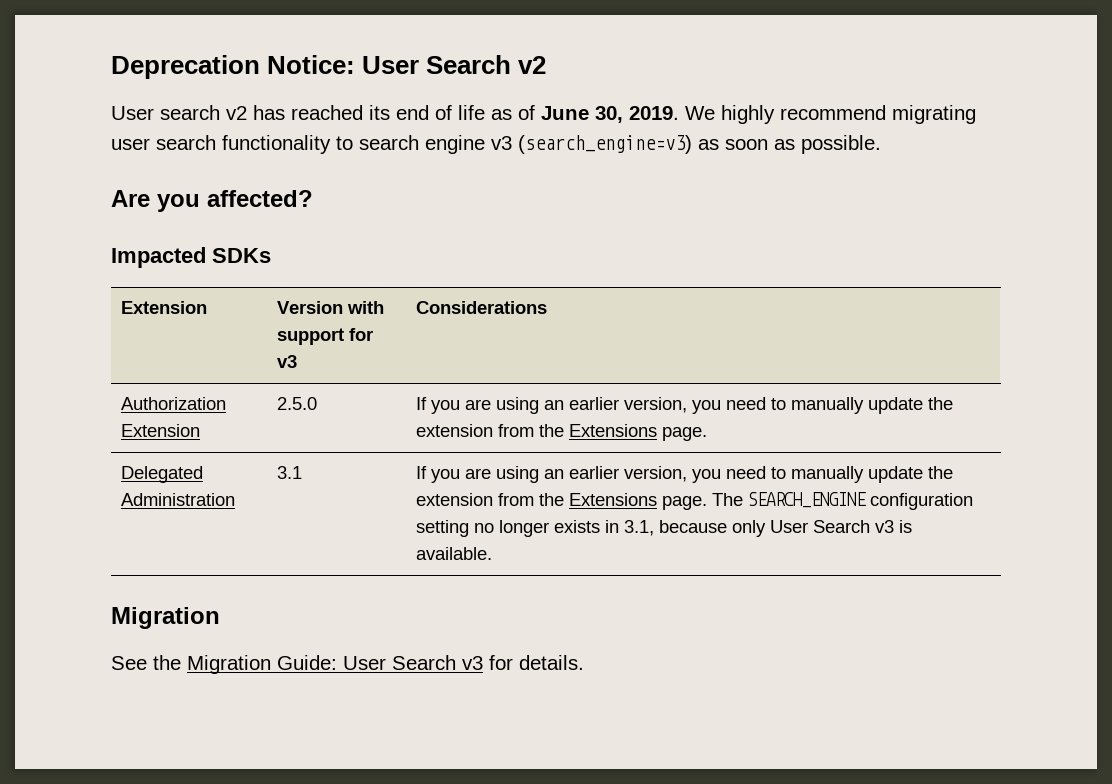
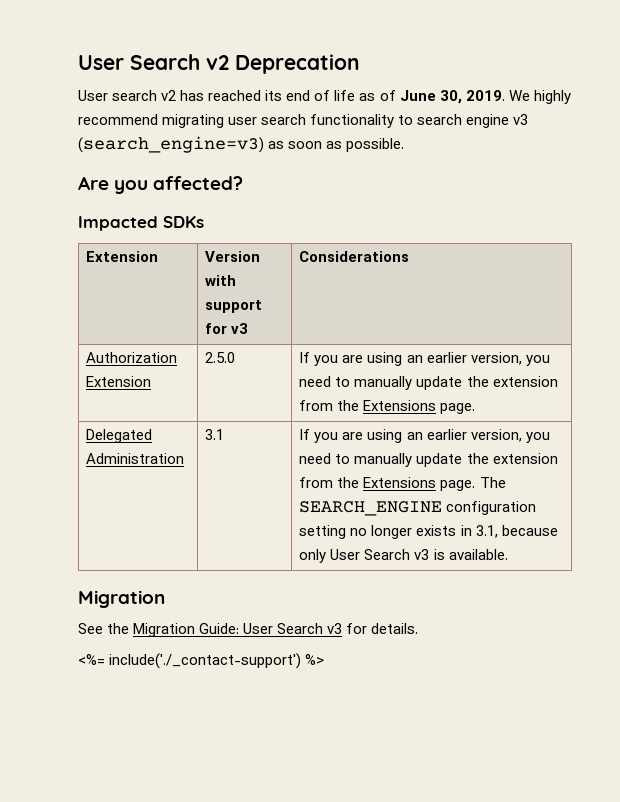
- Deprecation Notice: User Search v2
+ User Search v2 Deprecation
+ <%= include('./_contact-support') %>

